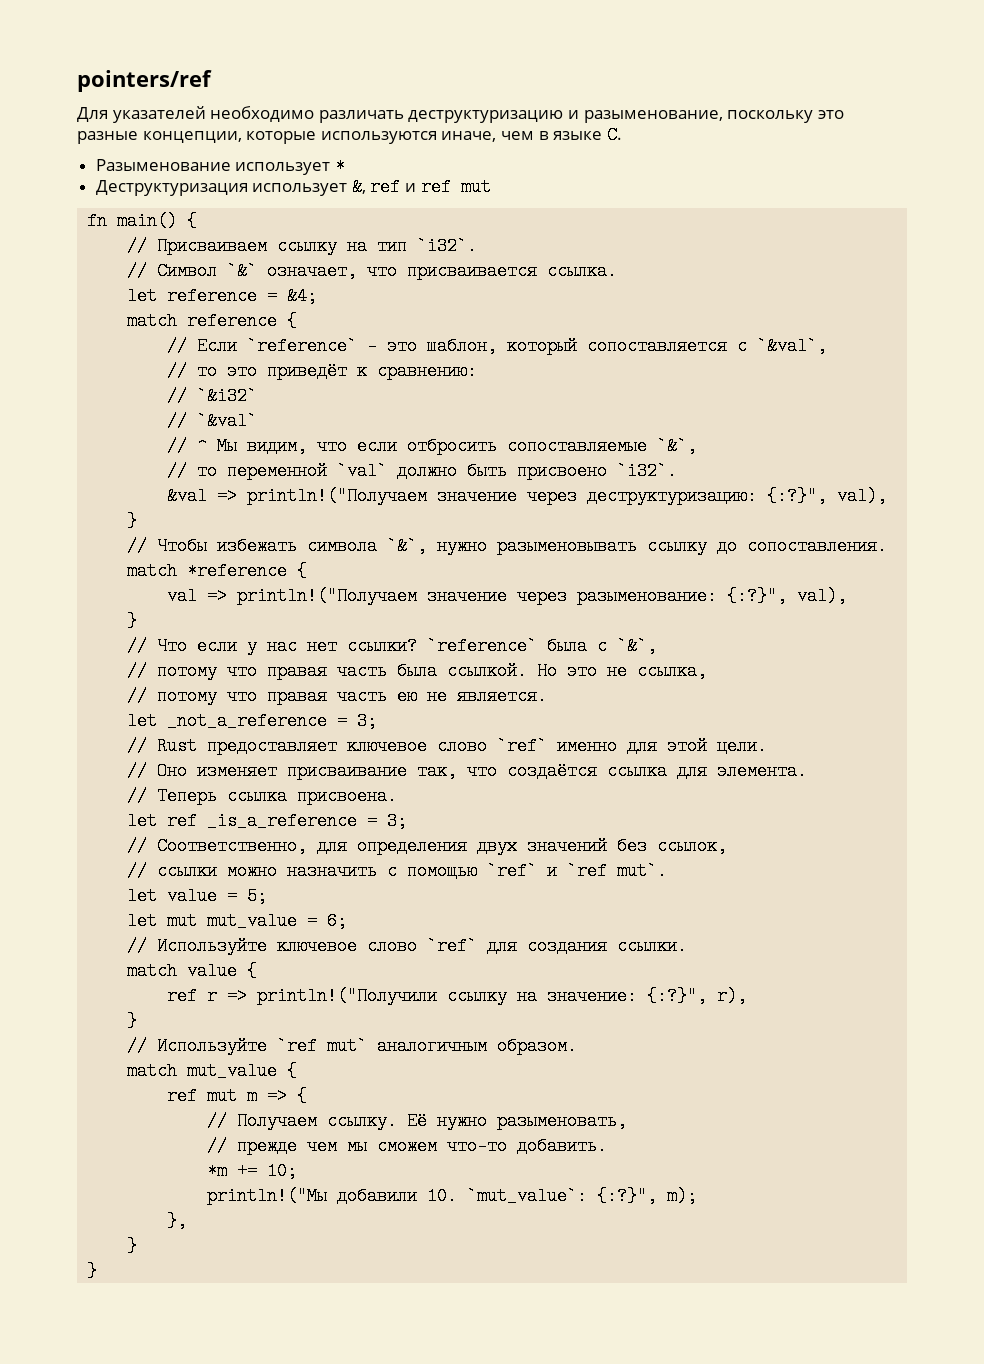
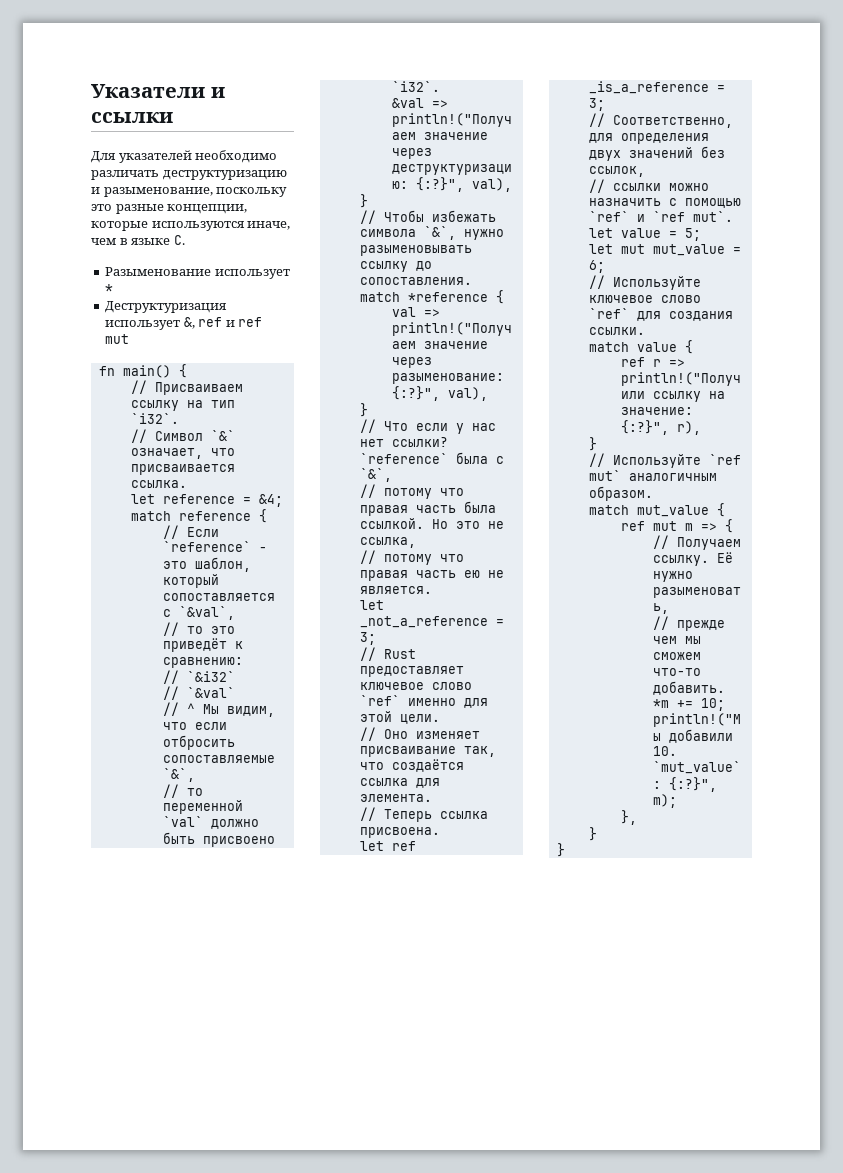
- pointers/ref
+ Указатели и ссылки

